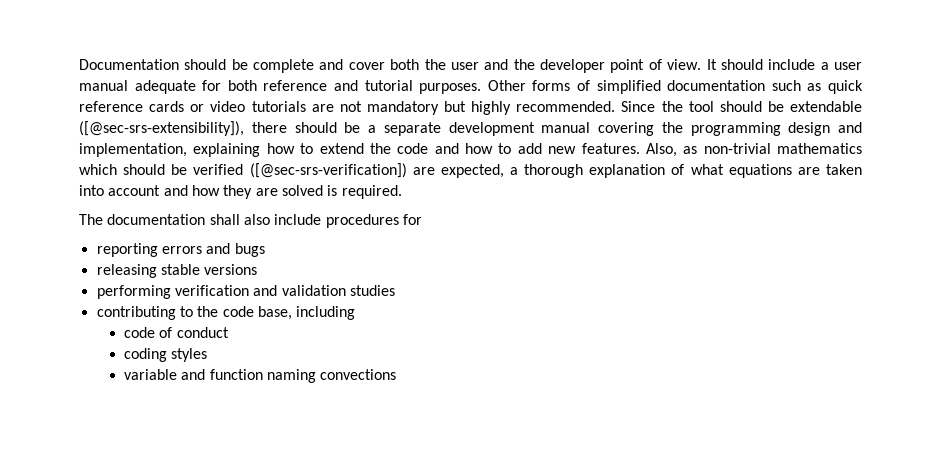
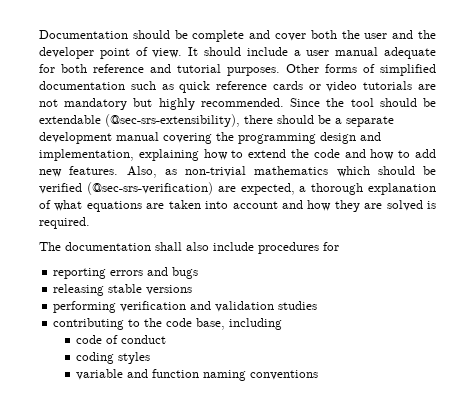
- Since the tool should be extendable ([@sec-srs-extensibility]), there should be a separate development manual covering the programming design and implementation, explaining how to extend the code and how to add new features.
+ Since the tool should be extendable (@sec-srs-extensibility), there should be a separate development manual covering the programming design and implementation, explaining how to extend the code and how to add new features.
- Also, as non-trivial mathematics which should be verified ([@sec-srs-verification]) are expected, a thorough explanation of what equations are taken into account and how they are solved is required.
+ Also, as non-trivial mathematics which should be verified (@sec-srs-verification) are expected, a thorough explanation of what equations are taken into account and how they are solved is required.
- variable and function naming convections
+ variable and function naming conventions

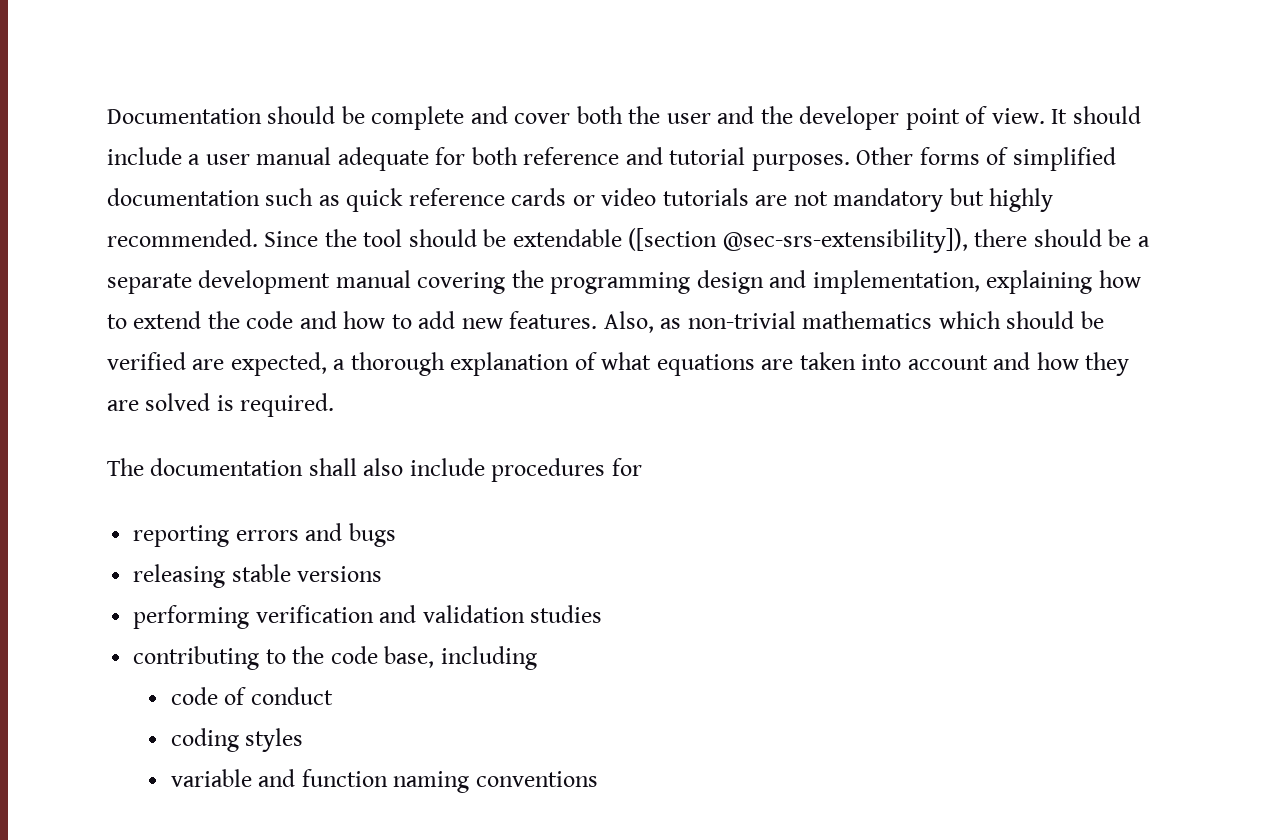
- Since the tool should be extendable (@sec-srs-extensibility), there should be a separate development manual covering the programming design and implementation, explaining how to extend the code and how to add new features.
+ Since the tool should be extendable ([section @sec-srs-extensibility]), there should be a separate development manual covering the programming design and implementation, explaining how to extend the code and how to add new features.
- Also, as non-trivial mathematics which should be verified (@sec-srs-verification) are expected, a thorough explanation of what equations are taken into account and how they are solved is required.
+ Also, as non-trivial mathematics which should be verified are expected, a thorough explanation of what equations are taken into account and how they are solved is required.

